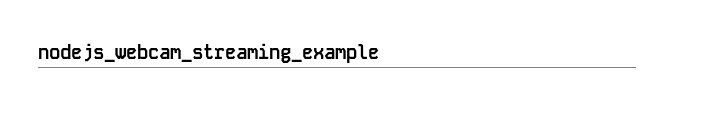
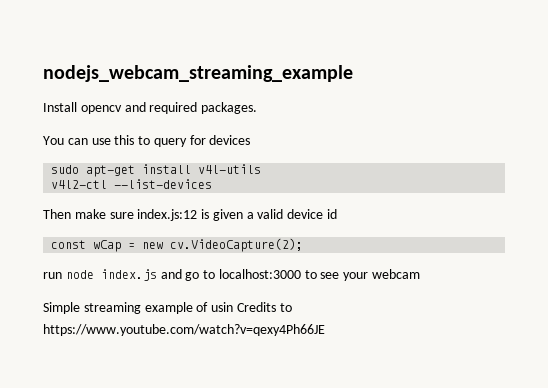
+ Install opencv and required packages.
+ You can use this to query for devices
+ sudo apt-get install v4l-utils
+ v4l2-ctl --list-devices
+ Then make sure index.js:12 is given a valid device id
+ const wCap = new cv.VideoCapture(2);
+ run node index.js and go to localhost:3000 to see your webcam
+ Simple streaming example of usin Credits to https://www.youtube.com/watch?v=qexy4Ph66JE

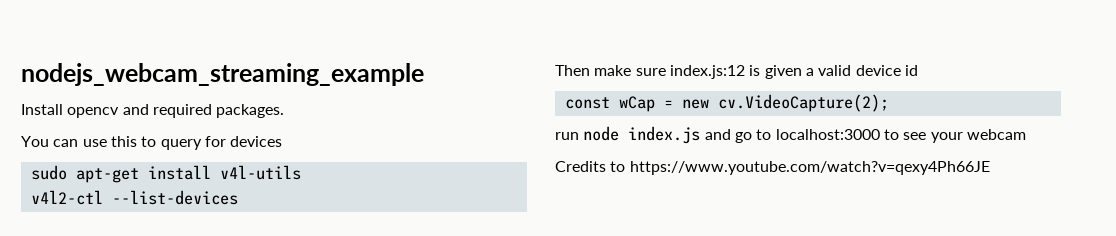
- Simple streaming example of usin Credits to https://www.youtube.com/watch?v=qexy4Ph66JE
+ Credits to https://www.youtube.com/watch?v=qexy4Ph66JE

